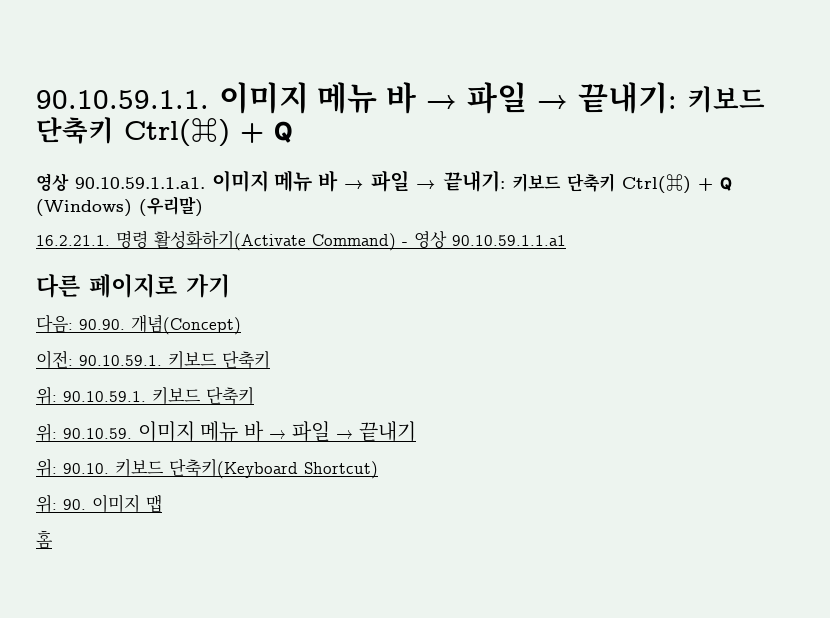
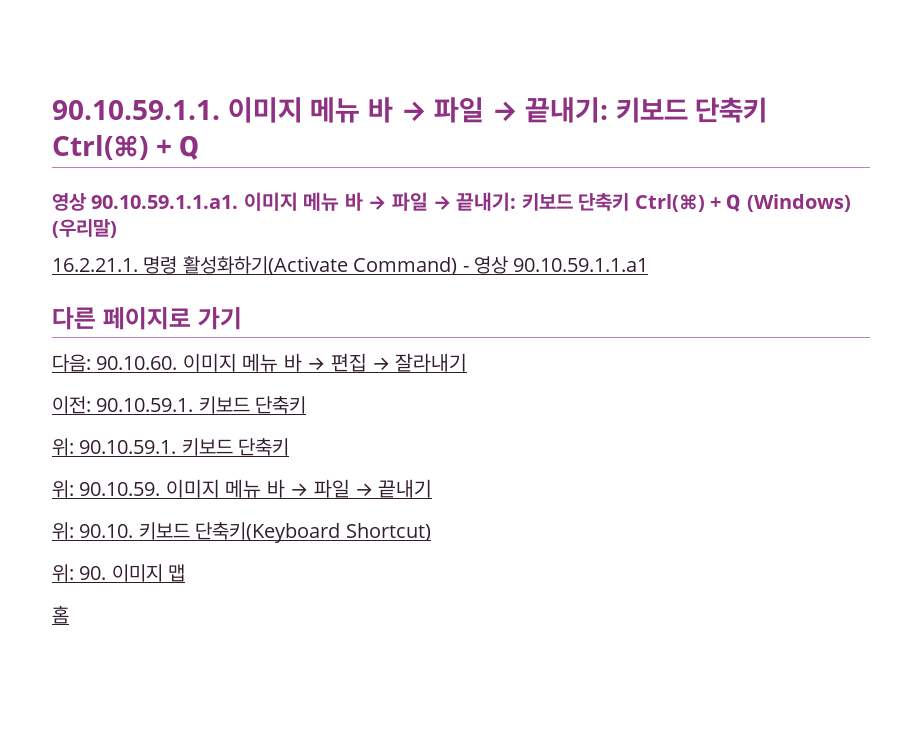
- 다음: 90.90. 개념(Concept)
+ 다음: 90.10.60. 이미지 메뉴 바 → 편집 → 잘라내기

